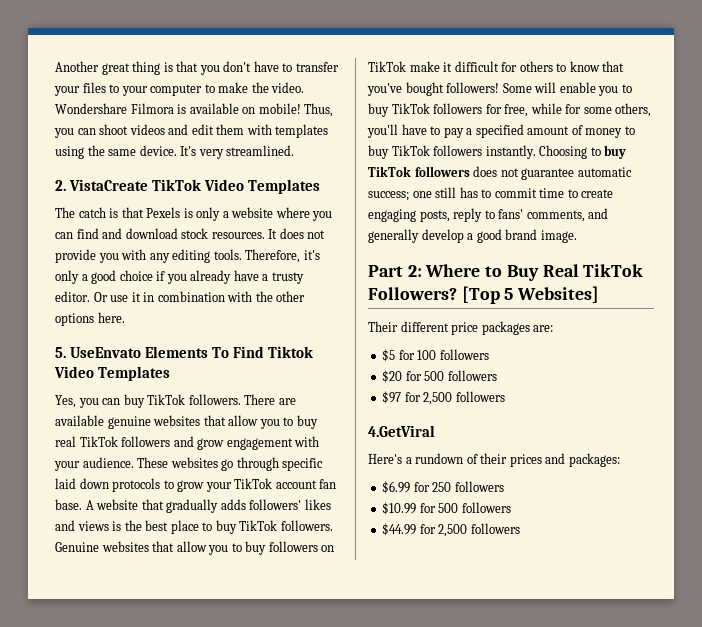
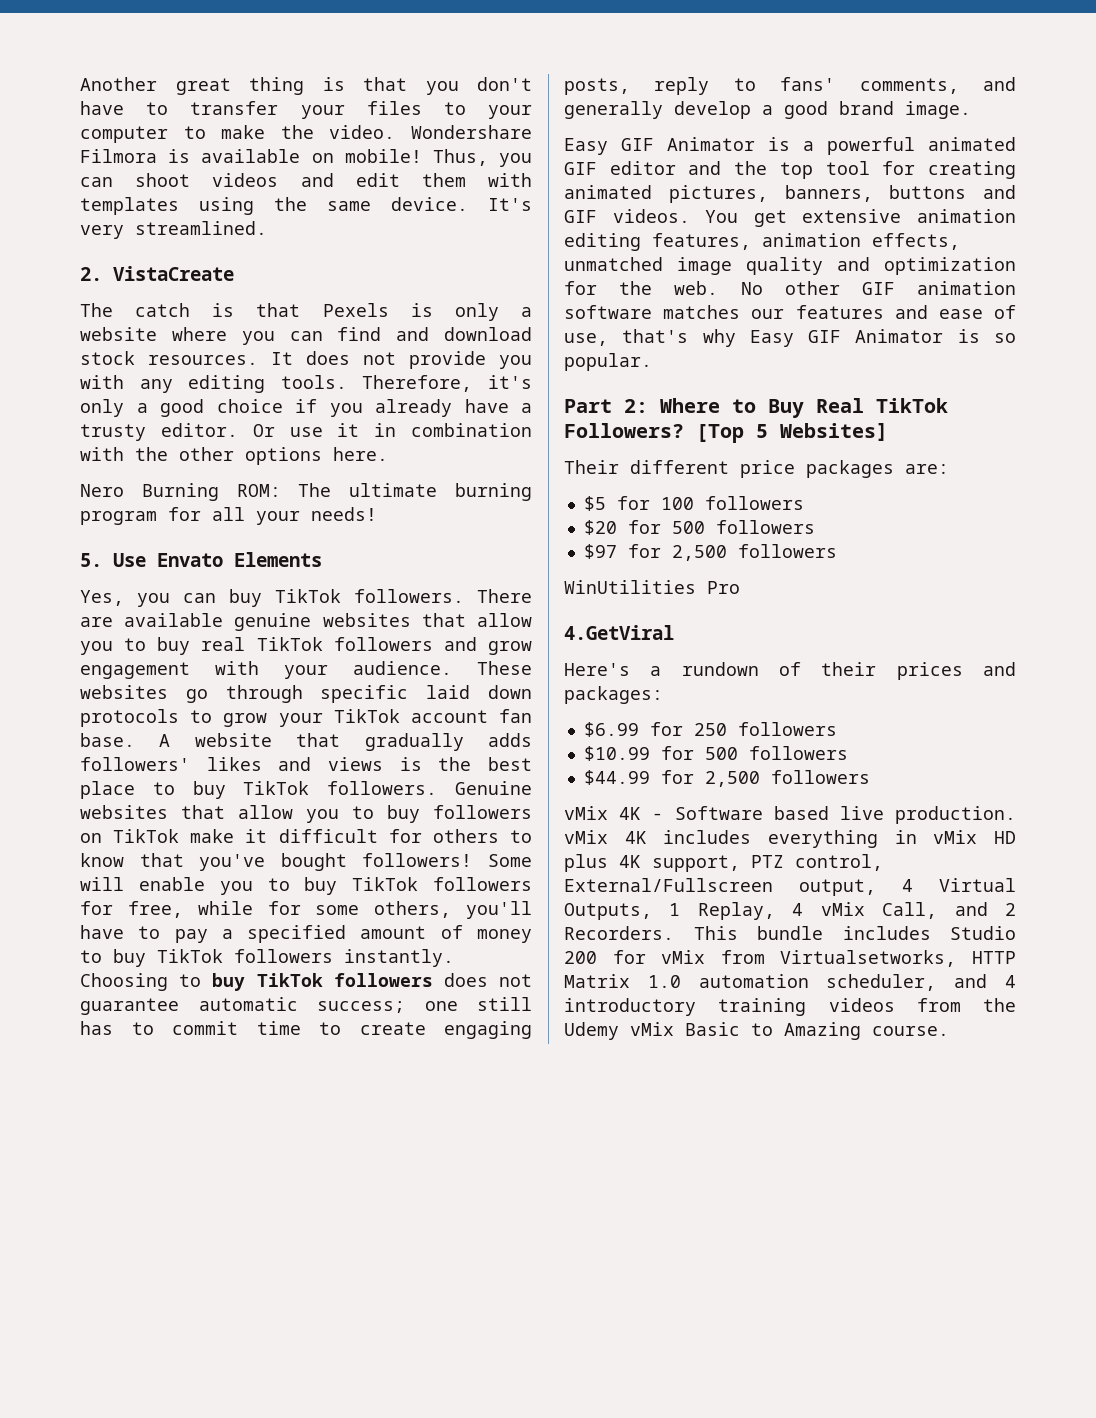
- 2. VistaCreate TikTok Video Templates
+ 2. VistaCreate
+ Nero Burning ROM: The ultimate burning program for all your needs!
- 5. UseEnvato Elements To Find Tiktok Video Templates
+ 5. Use Envato Elements
+ Easy GIF Animator is a powerful animated GIF editor and the top tool for creating animated pictures, banners, buttons and GIF videos. You get extensive animation editing features, animation effects, unmatched image quality and optimization for the web. No other GIF animation software matches our features and ease of use, that's why Easy GIF Animator is so popular.
+ WinUtilities Pro
+ vMix 4K - Software based live production. vMix 4K includes everything in vMix HD plus 4K support, PTZ control, External/Fullscreen output, 4 Virtual Outputs, 1 Replay, 4 vMix Call, and 2 Recorders. This bundle includes Studio 200 for vMix from Virtualsetworks, HTTP Matrix 1.0 automation scheduler, and 4 introductory training videos from the Udemy vMix Basic to Amazing course.

